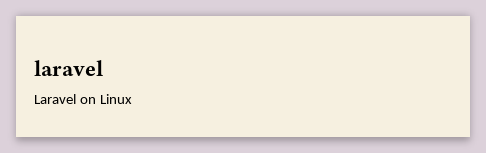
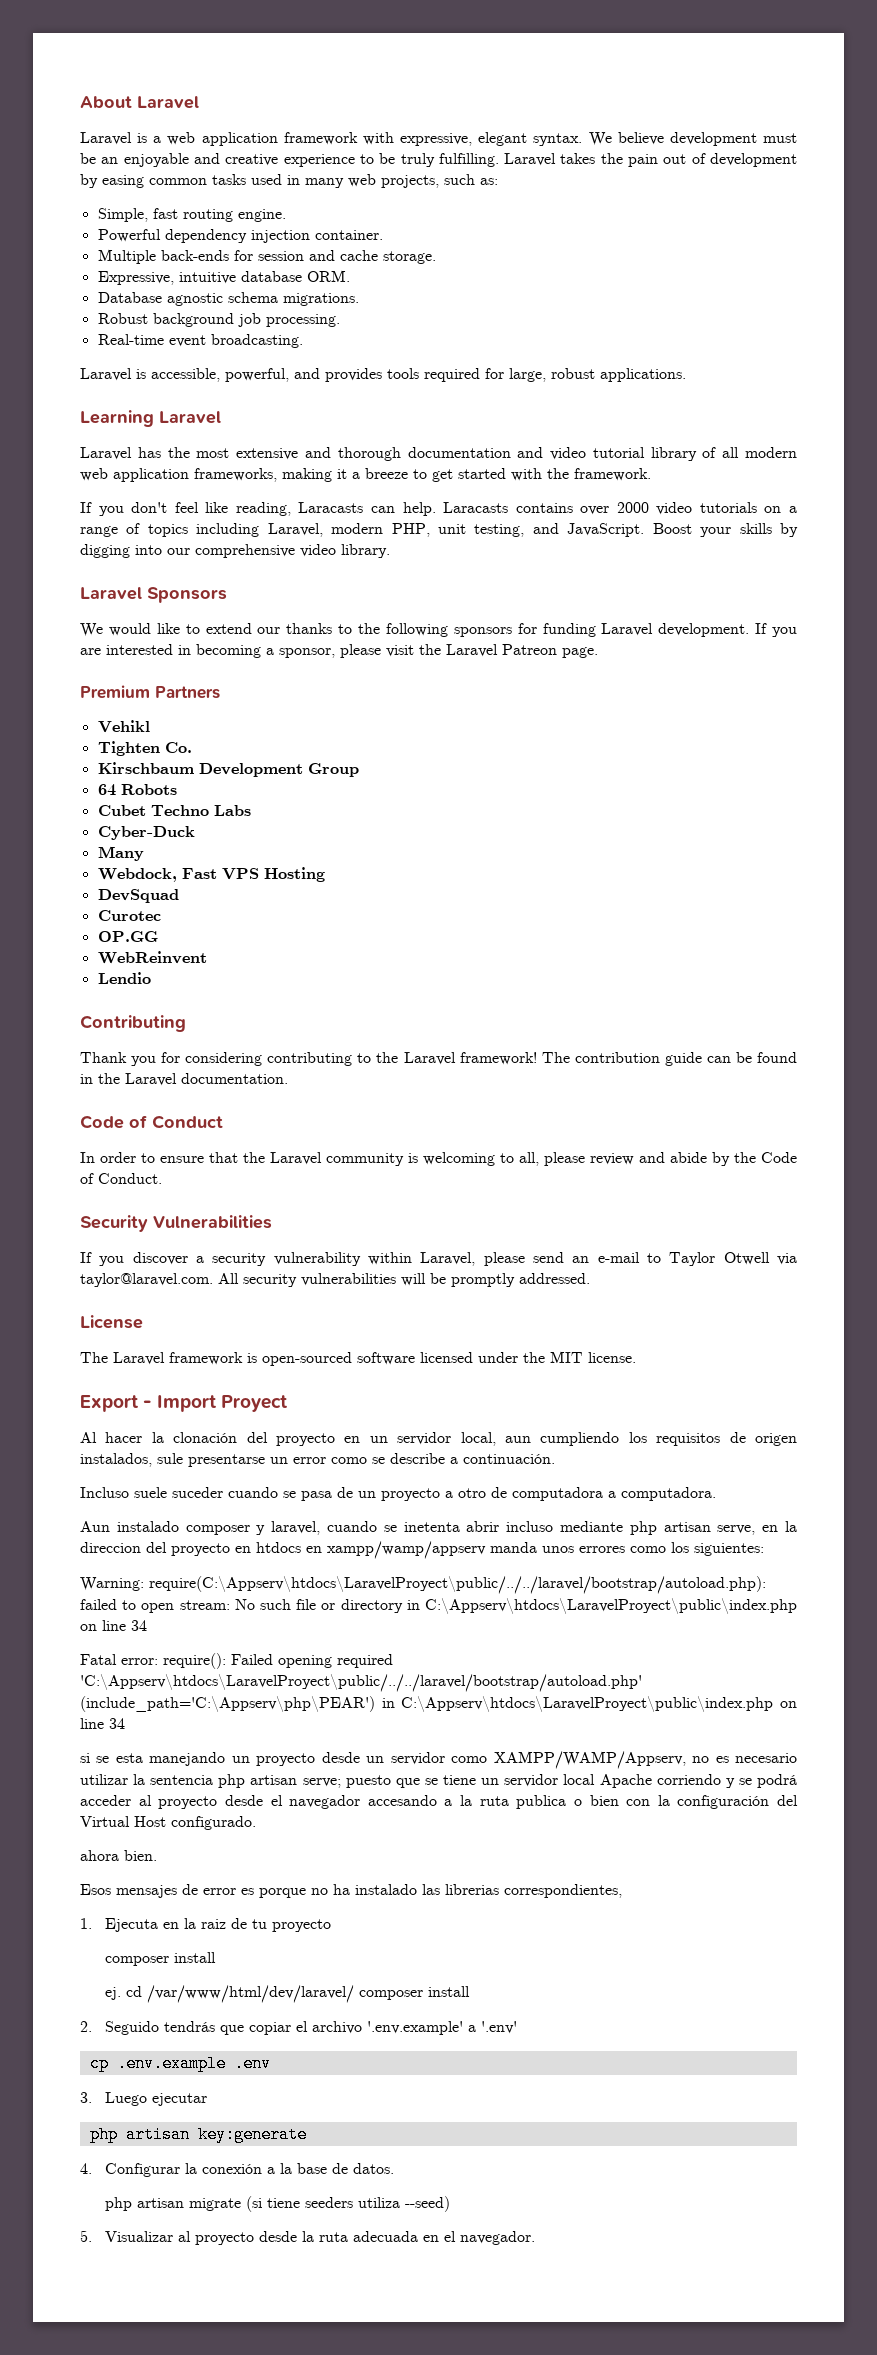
- laravel
- Laravel on Linux
+ About Laravel
+ Laravel is a web application framework with expressive, elegant syntax. We believe development must be an enjoyable and creative experience to be truly fulfilling. Laravel takes the pain out of development by easing common tasks used in many web projects, such as:
+ Simple, fast routing engine.
+ Powerful dependency injection container.
+ Multiple back-ends for session and cache storage.
+ Expressive, intuitive database ORM.
+ Database agnostic schema migrations.
+ Robust background job processing.
+ Real-time event broadcasting.
+ Laravel is accessible, powerful, and provides tools required for large, robust applications.
+ Learning Laravel
+ Laravel has the most extensive and thorough documentation and video tutorial library of all modern web application frameworks, making it a breeze to get started with the framework.
+ If you don't feel like reading, Laracasts can help. Laracasts contains over 2000 video tutorials on a range of topics including Laravel, modern PHP, unit testing, and JavaScript. Boost your skills by digging into our comprehensive video library.
+ Laravel Sponsors
+ We would like to extend our thanks to the following sponsors for funding Laravel development. If you are interested in becoming a sponsor, please visit the Laravel Patreon page.
+ Premium Partners
+ Vehikl
+ Tighten Co.
+ Kirschbaum Development Group
+ 64 Robots
+ Cubet Techno Labs
+ Cyber-Duck
+ Many
+ Webdock, Fast VPS Hosting
+ DevSquad
+ Curotec
+ OP.GG
+ WebReinvent
+ Lendio
+ Contributing
+ Thank you for considering contributing to the Laravel framework! The contribution guide can be found in the Laravel documentation.
+ Code of Conduct
+ In order to ensure that the Laravel community is welcoming to all, please review and abide by the Code of Conduct.
+ Security Vulnerabilities
+ If you discover a security vulnerability within Laravel, please send an e-mail to Taylor Otwell via taylor@laravel.com. All security vulnerabilities will be promptly addressed.
+ License
+ The Laravel framework is open-sourced software licensed under the MIT license.
+ Export - Import Proyect
+ Al hacer la clonación del proyecto en un servidor local, aun cumpliendo los requisitos de origen instalados, sule presentarse un error como se describe a continuación.
+ Incluso suele suceder cuando se pasa de un proyecto a otro de computadora a computadora.
+ Aun instalado composer y laravel, cuando se inetenta abrir incluso mediante php artisan serve, en la direccion del proyecto en htdocs en xampp/wamp/appserv manda unos errores como los siguientes:
+ Warning: require(C:\Appserv\htdocs\LaravelProyect\public/../../laravel/bootstrap/autoload.php): failed to open stream: No such file or directory in C:\Appserv\htdocs\LaravelProyect\public\index.php on line 34
+ Fatal error: require(): Failed opening required 'C:\Appserv\htdocs\LaravelProyect\public/../../laravel/bootstrap/autoload.php' (include_path='C:\Appserv\php\PEAR') in C:\Appserv\htdocs\LaravelProyect\public\index.php on line 34
+ si se esta manejando un proyecto desde un servidor como XAMPP/WAMP/Appserv, no es necesario utilizar la sentencia php artisan serve; puesto que se tiene un servidor local Apache corriendo y se podrá acceder al proyecto desde el navegador accesando a la ruta publica o bien con la configuración del Virtual Host configurado.
+ ahora bien.
+ Esos mensajes de error es porque no ha instalado las librerias correspondientes,
+ 1. Ejecuta en la raiz de tu proyecto
+ composer install
+ ej. cd /var/www/html/dev/laravel/ composer install
+ 2. Seguido tendrás que copiar el archivo '.env.example' a '.env'
+ cp .env.example .env
+ 3. Luego ejecutar
+ php artisan key:generate
+ 4. Configurar la conexión a la base de datos.
+ php artisan migrate (si tiene seeders utiliza --seed)
+ 5. Visualizar al proyecto desde la ruta adecuada en el navegador.

